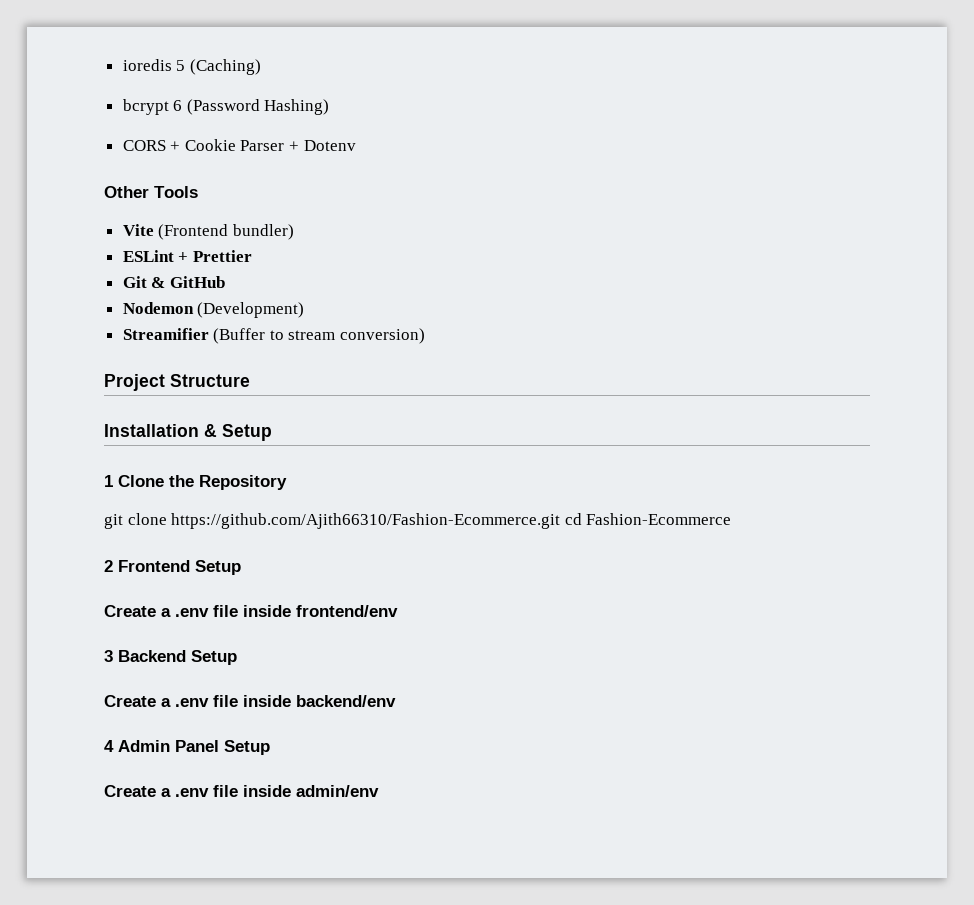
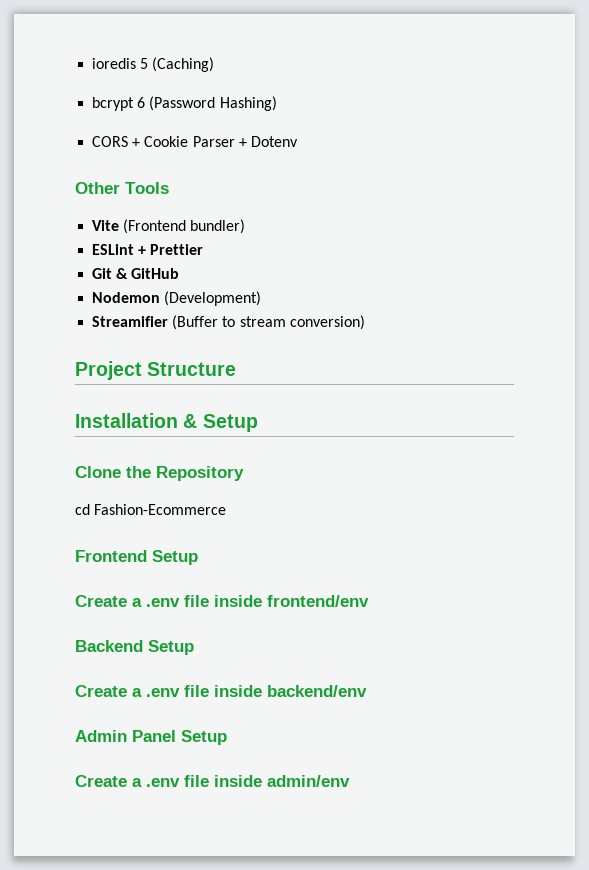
- 1 Clone the Repository
+ Clone the Repository
- git clone https://github.com/Ajith66310/Fashion-Ecommerce.git cd Fashion-Ecommerce
+ cd Fashion-Ecommerce
- 2 Frontend Setup
+ Frontend Setup
- 3 Backend Setup
+ Backend Setup
- 4 Admin Panel Setup
+ Admin Panel Setup

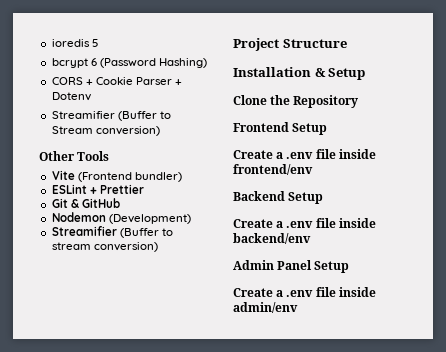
- ioredis 5 (Caching)
+ ioredis 5
+ Streamifier (Buffer to Stream conversion)
- cd Fashion-Ecommerce

